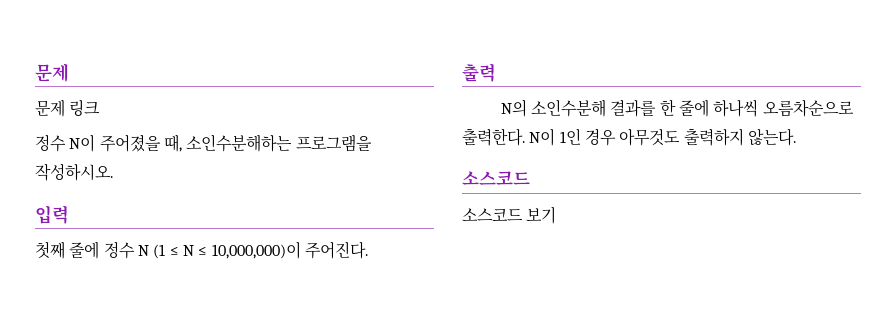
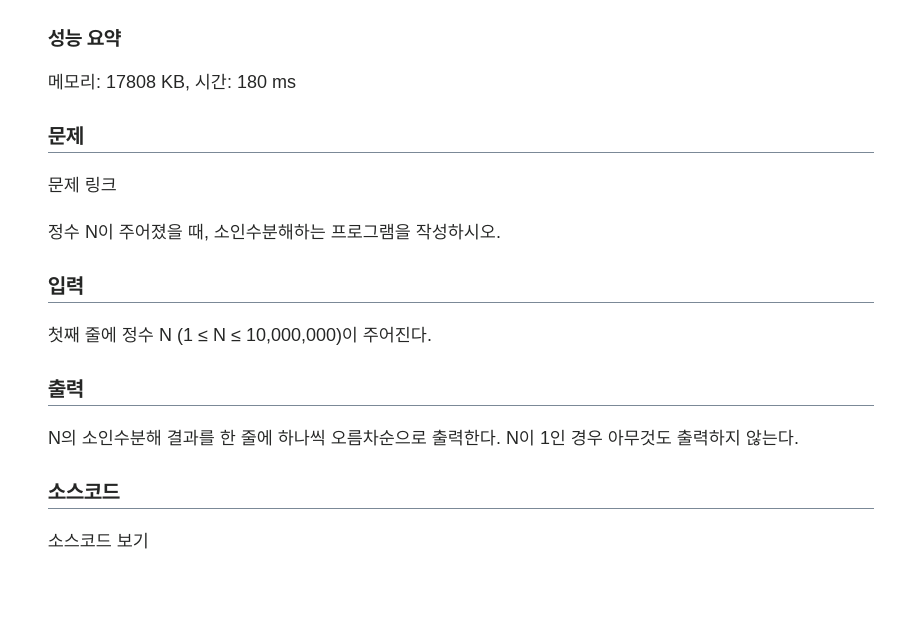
+ 성능 요약
+ 메모리: 17808 KB, 시간: 180 ms

